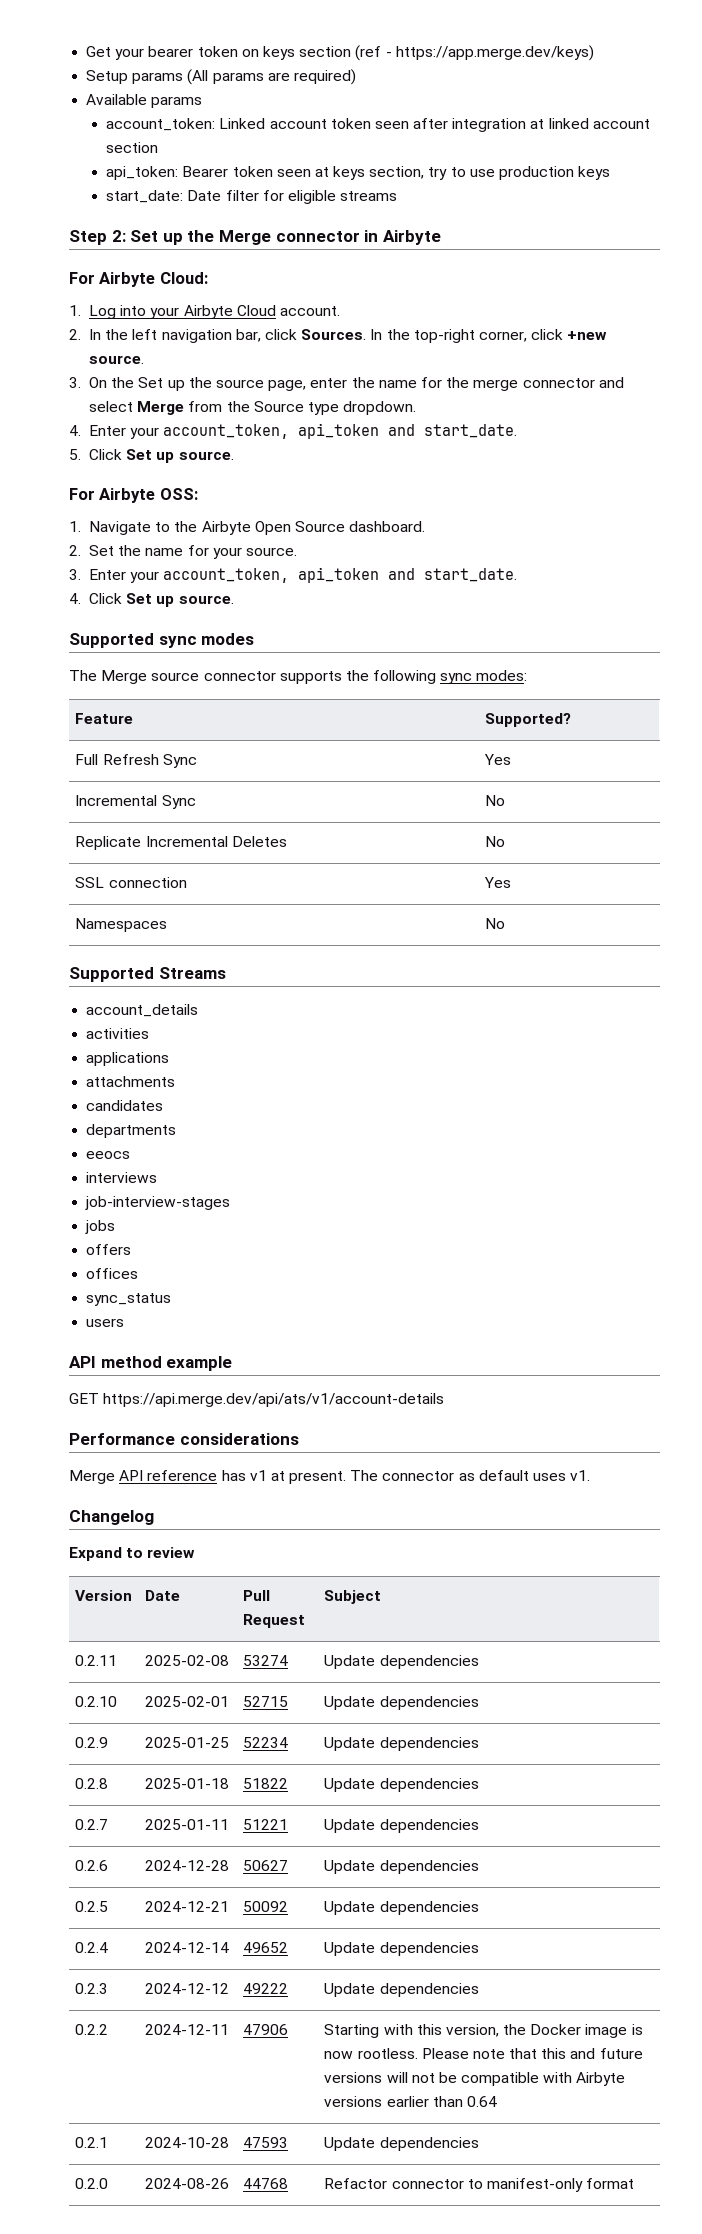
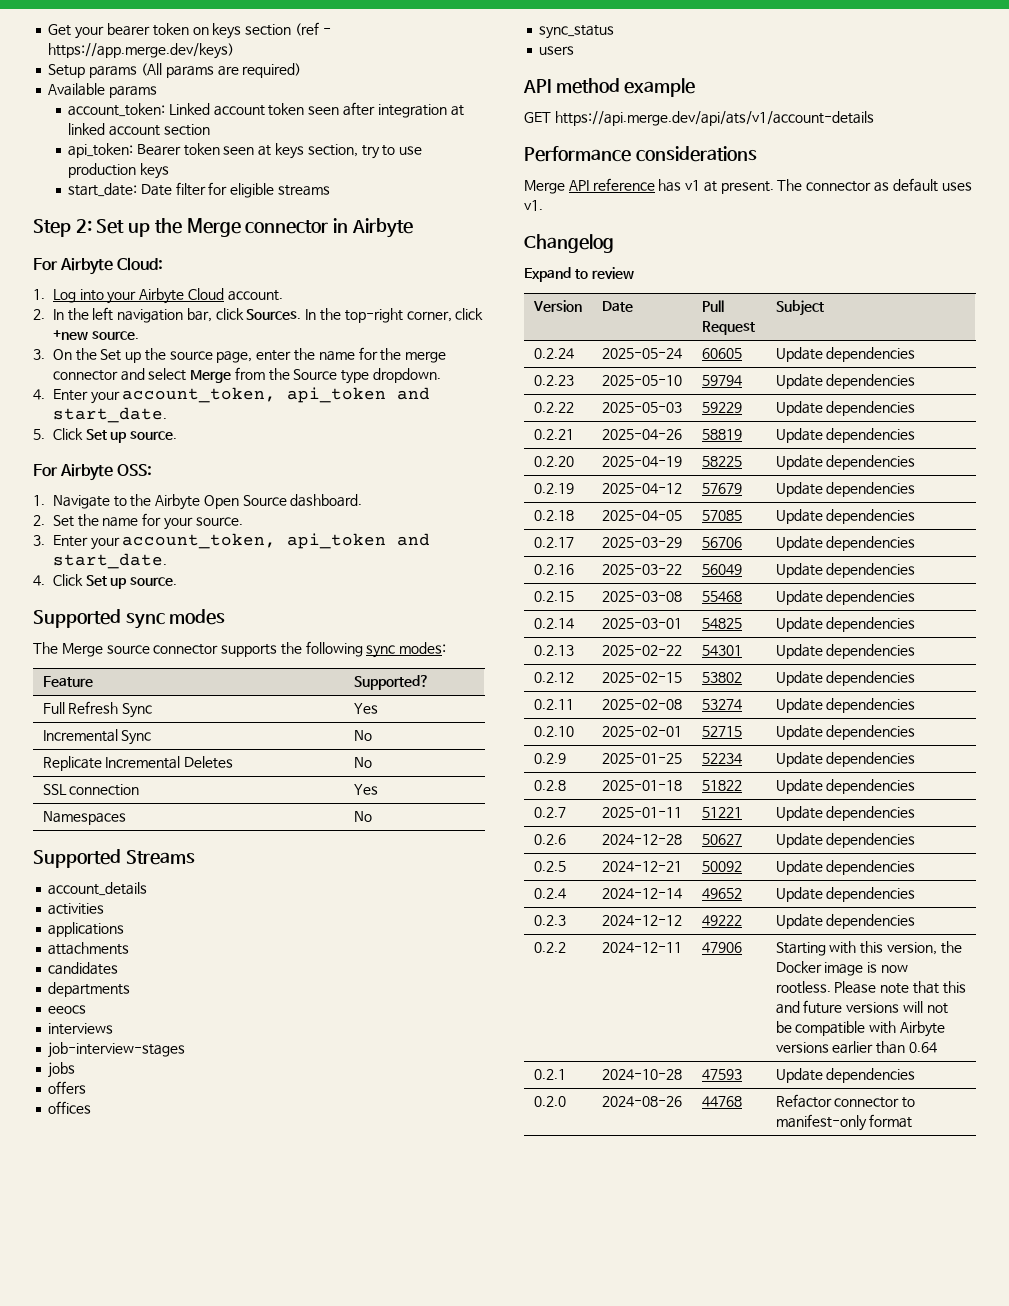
+ 0.2.24 | 2025-05-24 | 60605 | Update dependencies
+ 0.2.23 | 2025-05-10 | 59794 | Update dependencies
+ 0.2.22 | 2025-05-03 | 59229 | Update dependencies
+ 0.2.21 | 2025-04-26 | 58819 | Update dependencies
+ 0.2.20 | 2025-04-19 | 58225 | Update dependencies
+ 0.2.19 | 2025-04-12 | 57679 | Update dependencies
+ 0.2.18 | 2025-04-05 | 57085 | Update dependencies
+ 0.2.17 | 2025-03-29 | 56706 | Update dependencies
+ 0.2.16 | 2025-03-22 | 56049 | Update dependencies
+ 0.2.15 | 2025-03-08 | 55468 | Update dependencies
+ 0.2.14 | 2025-03-01 | 54825 | Update dependencies
+ 0.2.13 | 2025-02-22 | 54301 | Update dependencies
+ 0.2.12 | 2025-02-15 | 53802 | Update dependencies

